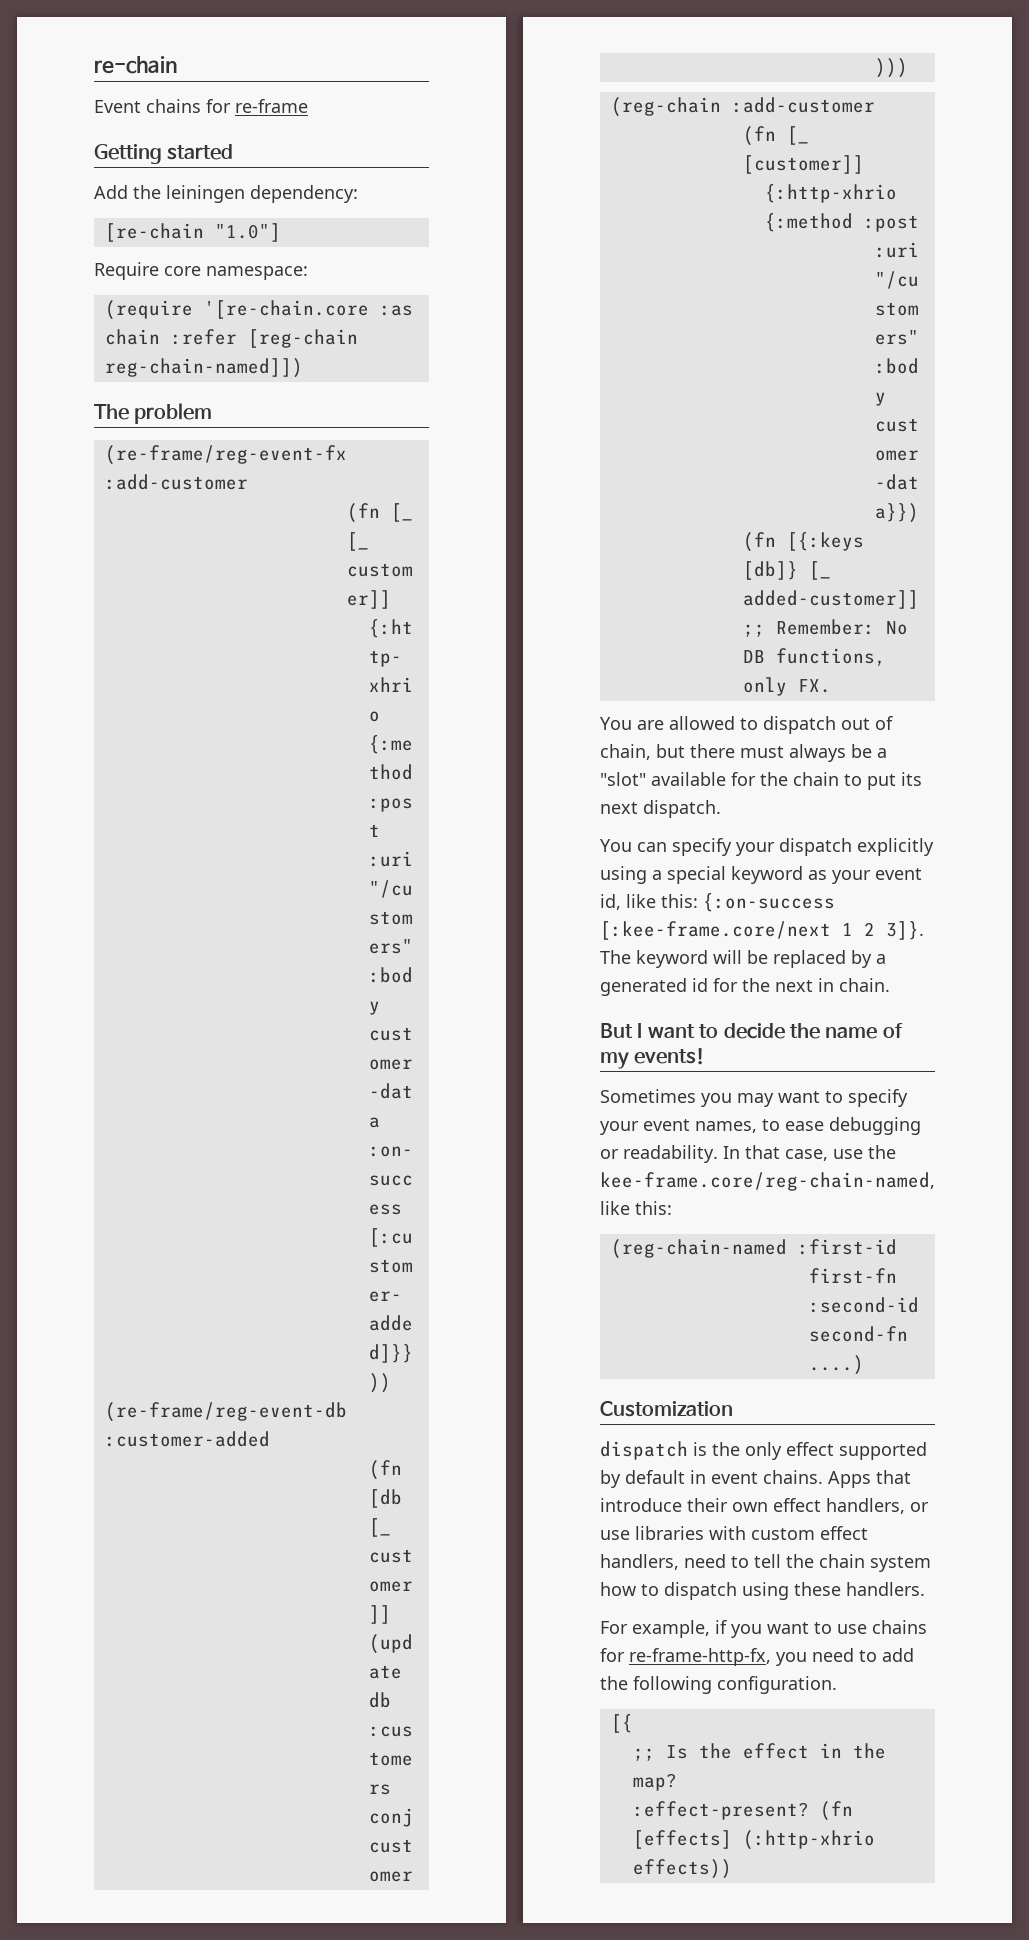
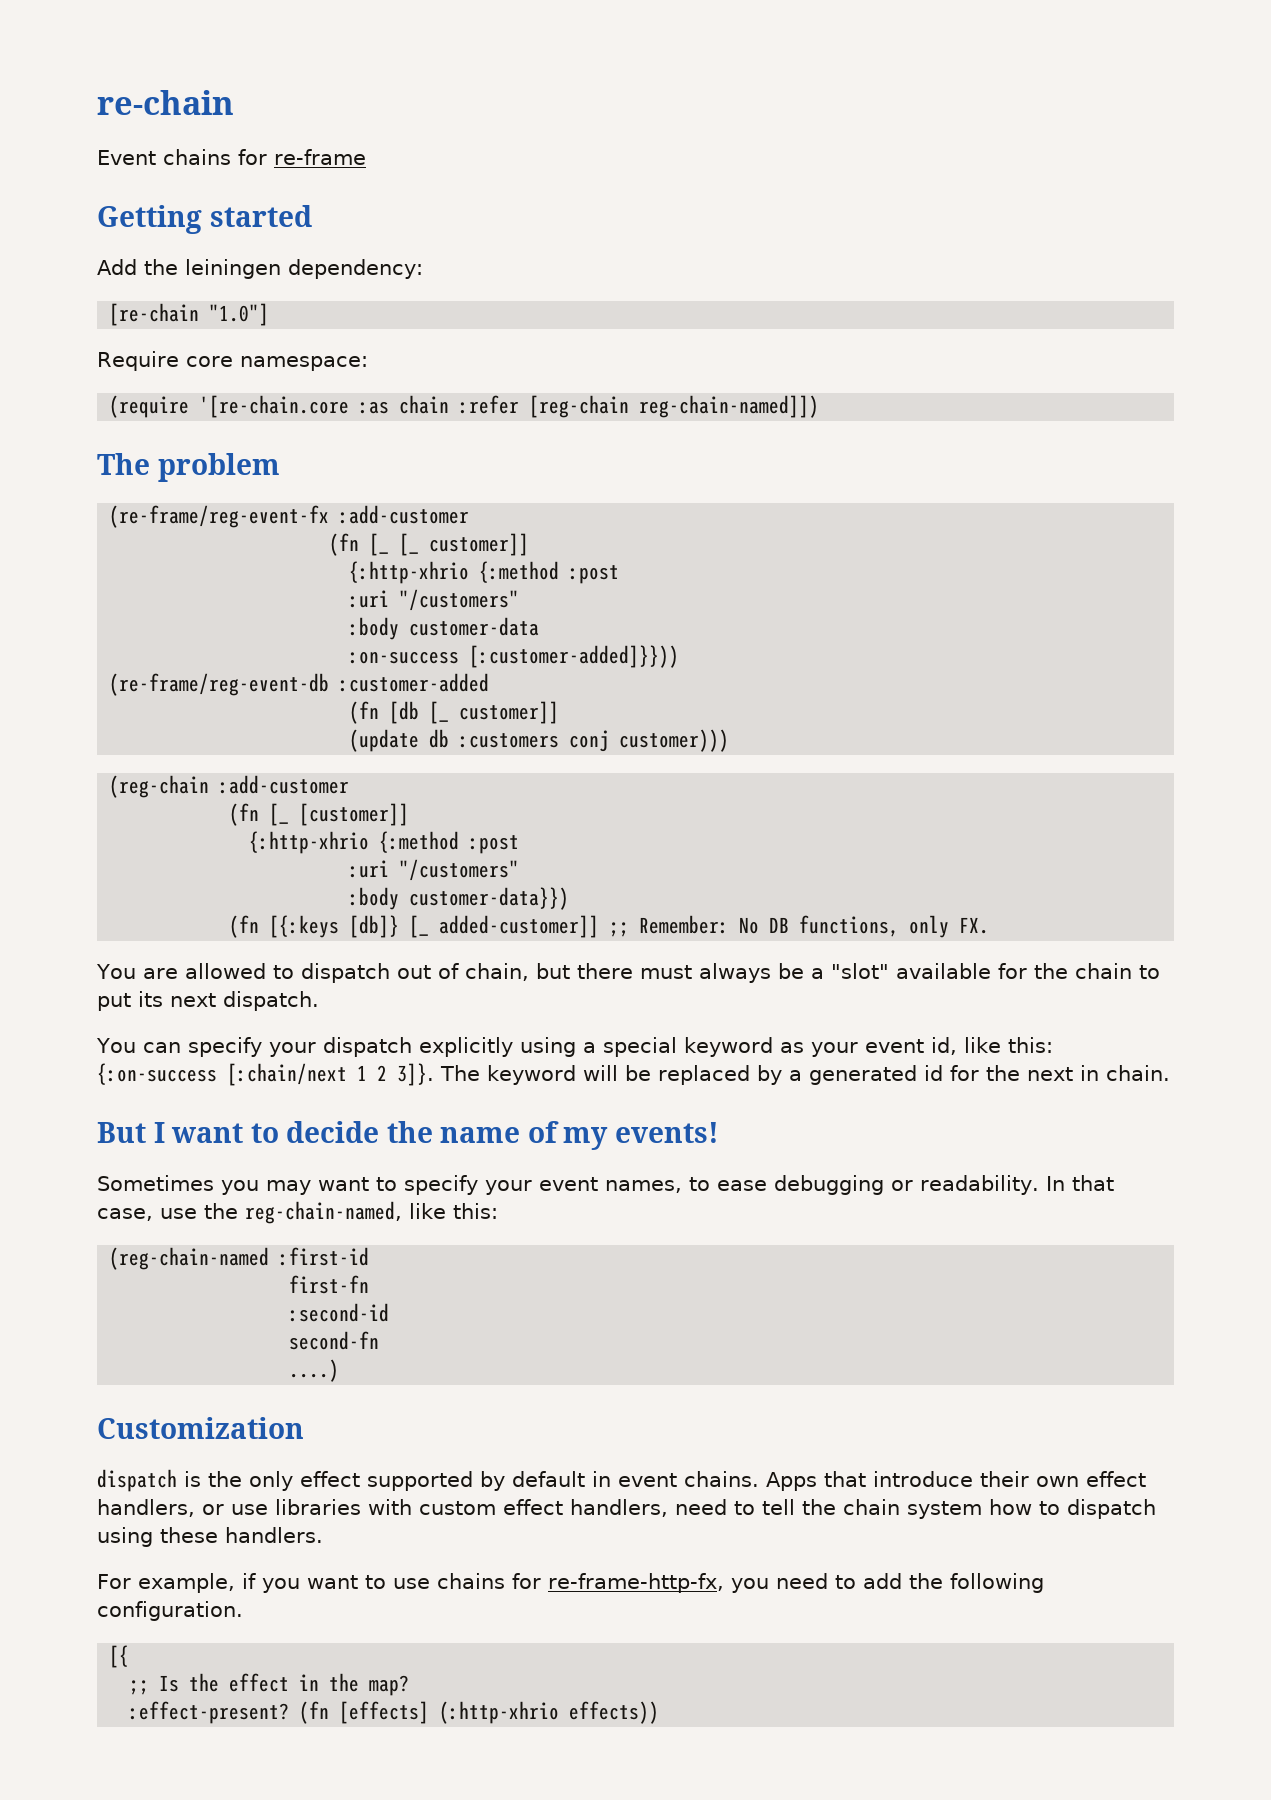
- You can specify your dispatch explicitly using a special keyword as your event id, like this: {:on-success [:kee-frame.core/next 1 2 3]}.
+ You can specify your dispatch explicitly using a special keyword as your event id, like this: {:on-success [:chain/next 1 2 3]}.
- In that case, use the kee-frame.core/reg-chain-named, like this:
+ In that case, use the reg-chain-named, like this:

